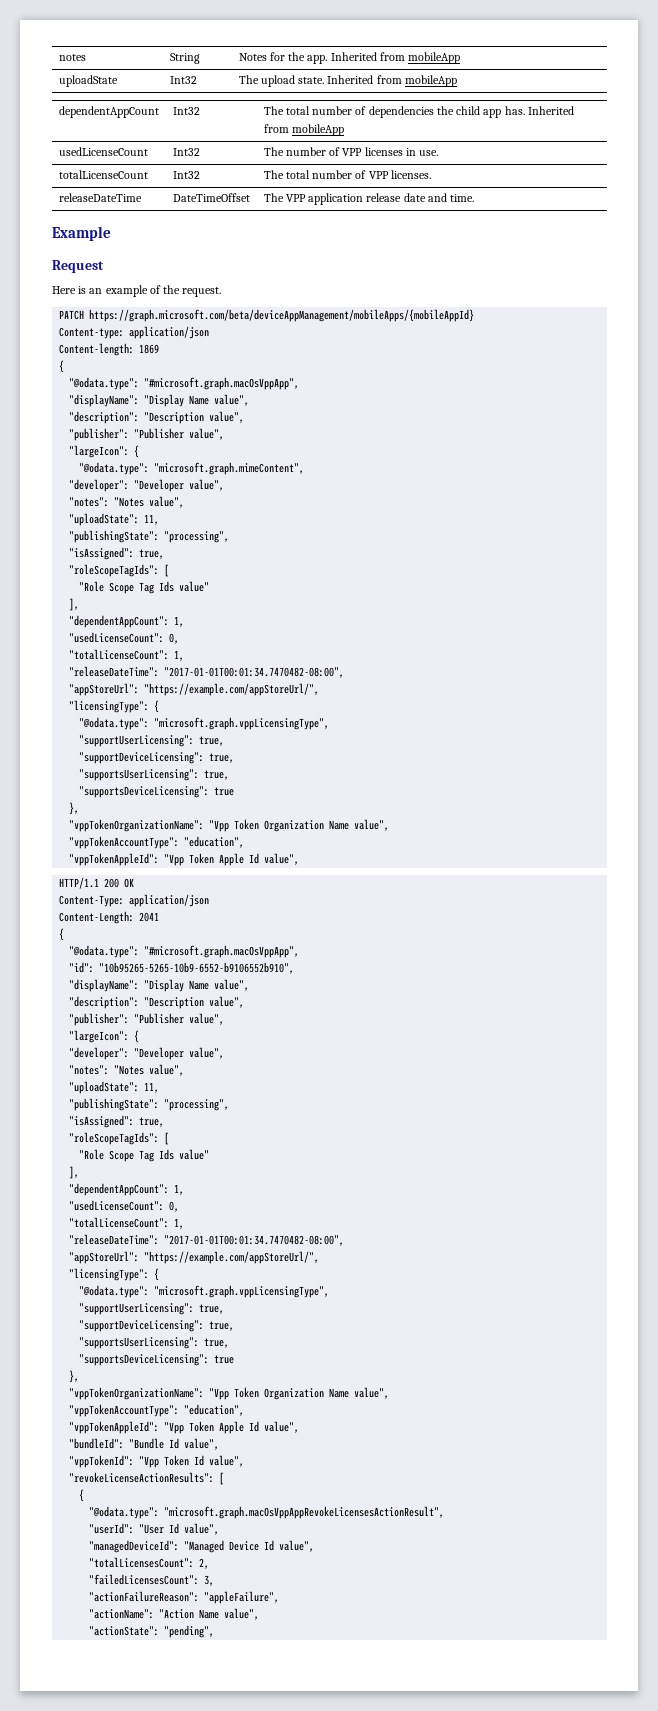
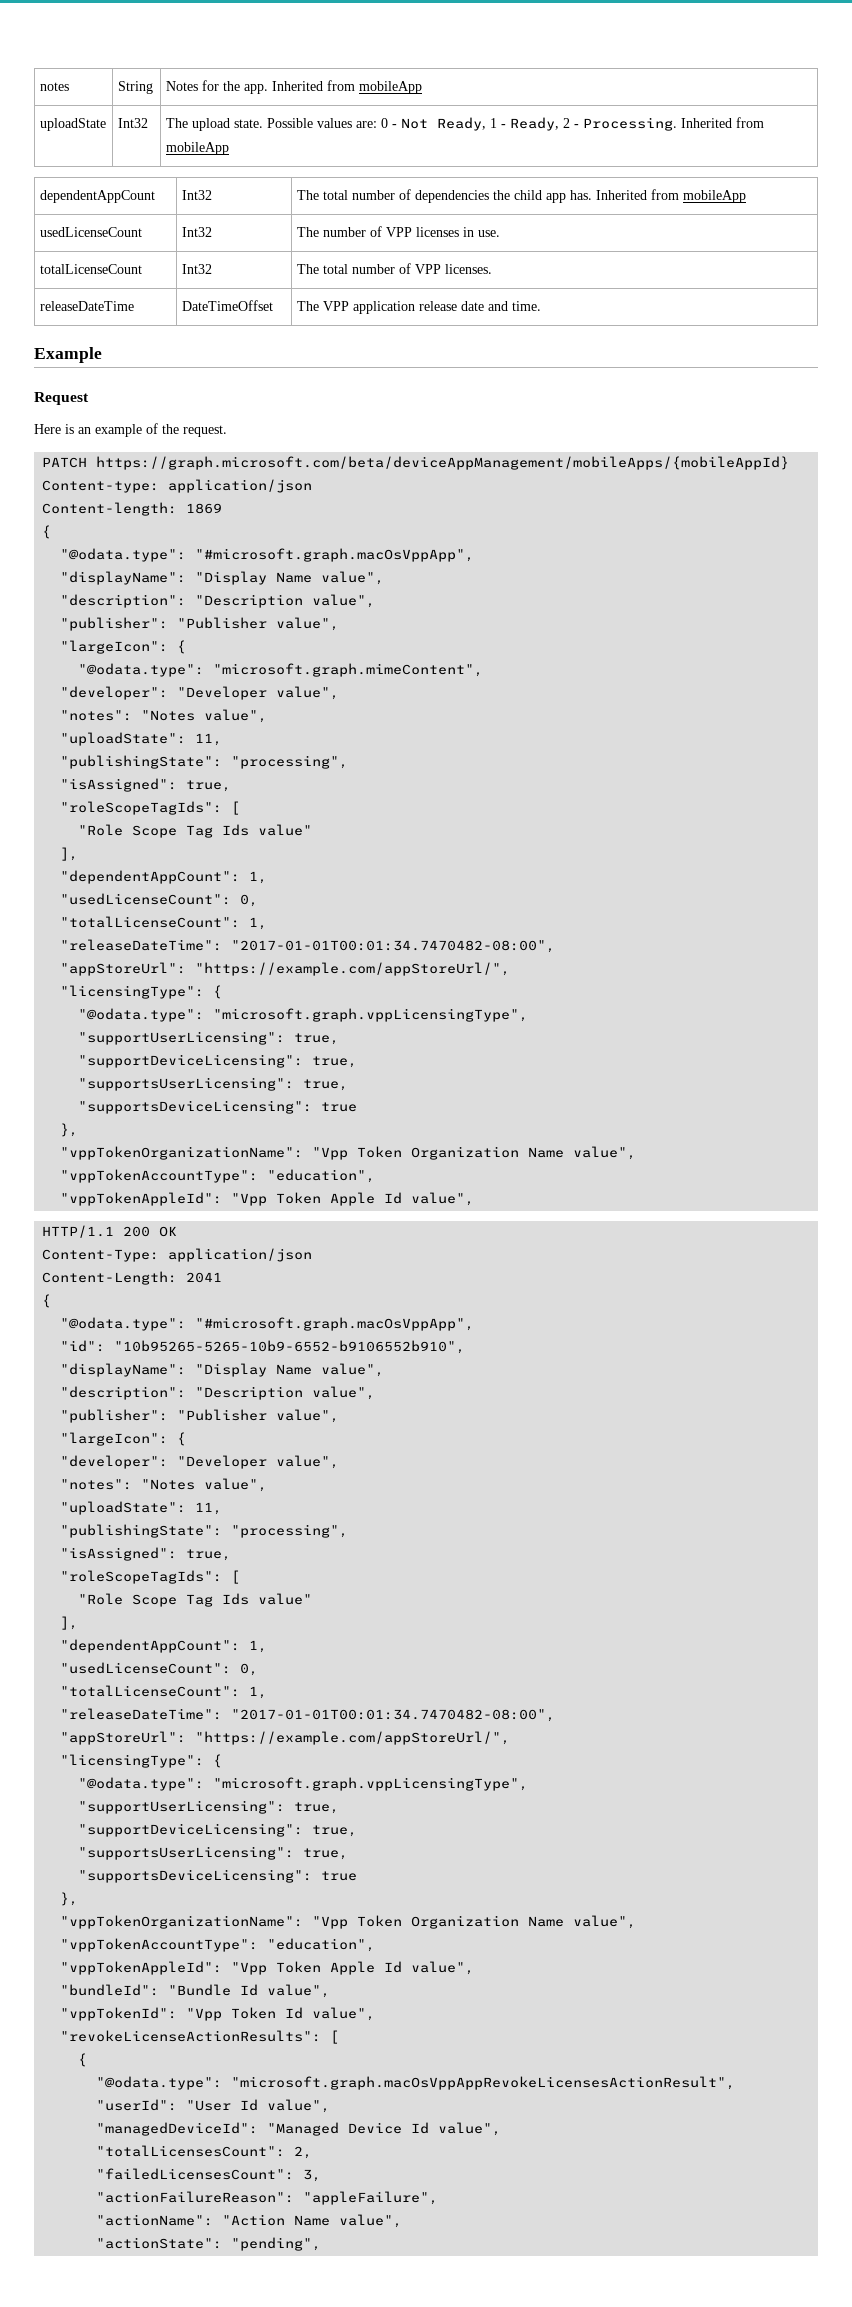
- uploadState | Int32 | The upload state. Inherited from mobileApp
+ uploadState | Int32 | The upload state. Possible values are: 0 - Not Ready, 1 - Ready, 2 - Processing. Inherited from mobileApp

